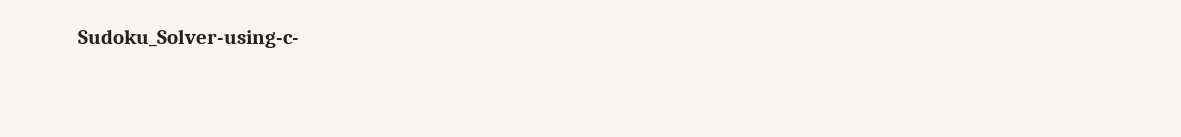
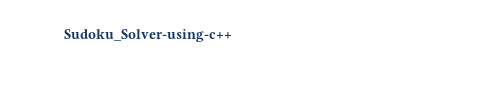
- Sudoku_Solver-using-c-
+ Sudoku_Solver-using-c++

